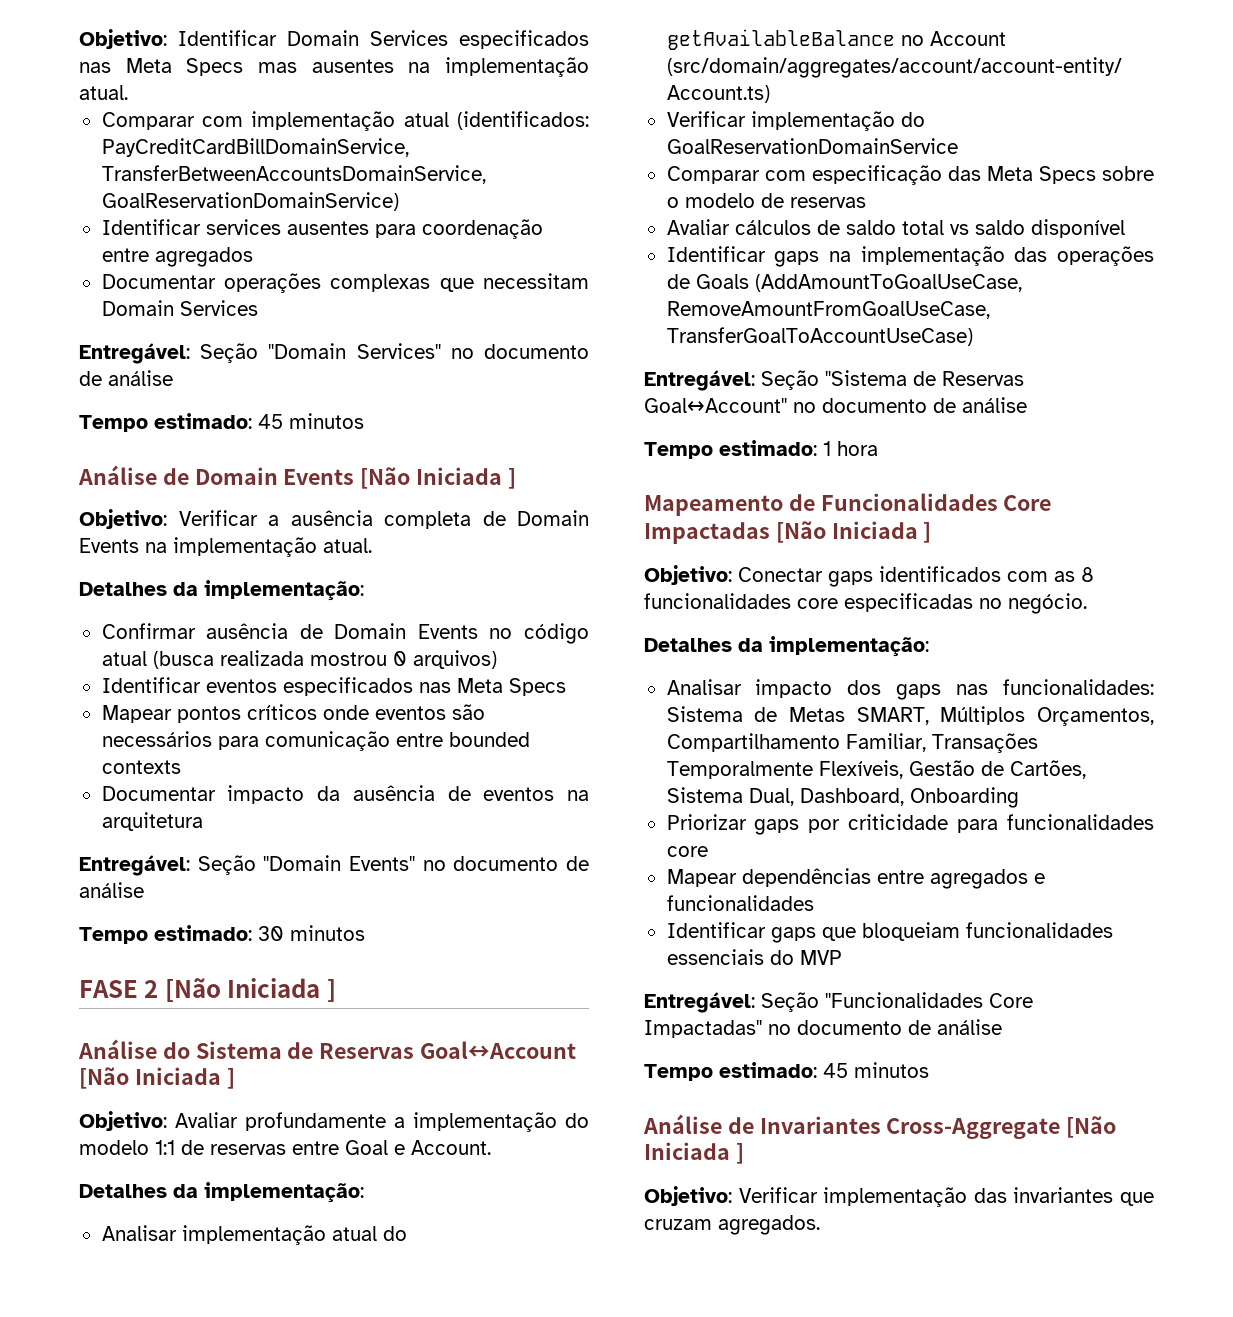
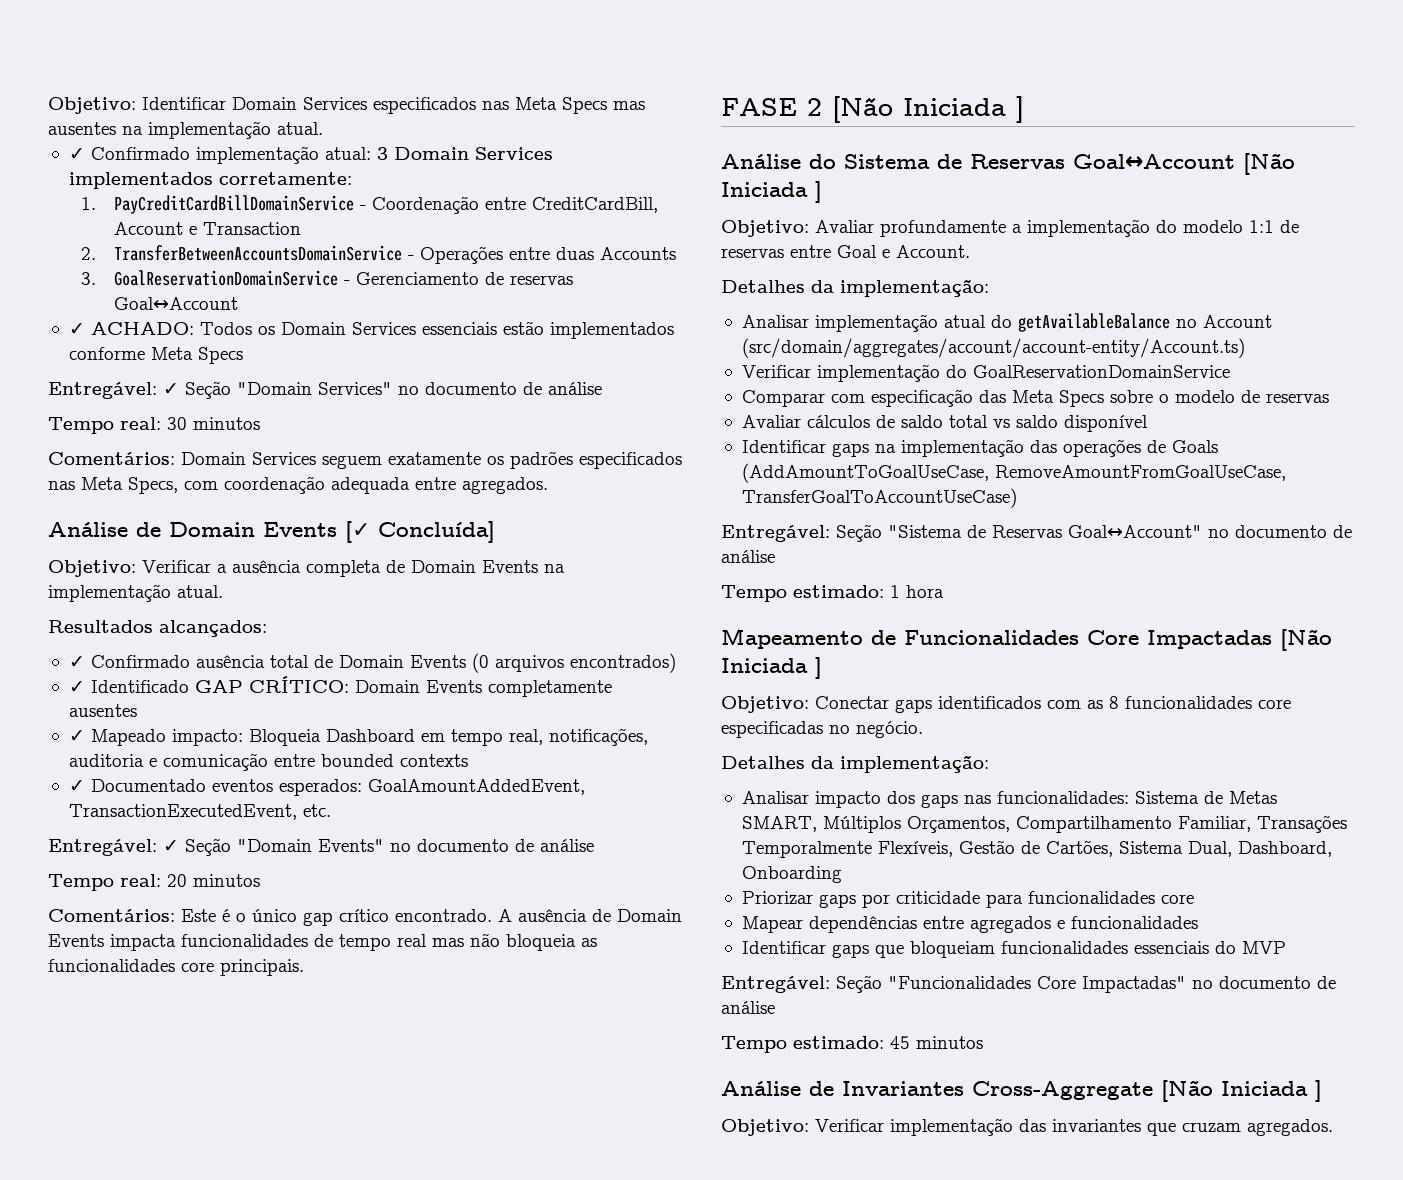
- Comparar com implementação atual (identificados: PayCreditCardBillDomainService, TransferBetweenAccountsDomainService, GoalReservationDomainService)
- Identificar services ausentes para coordenação entre agregados
- Documentar operações complexas que necessitam Domain Services
- Entregável: Seção "Domain Services" no documento de análise
- Tempo estimado: 45 minutos
+ ✓ Confirmado implementação atual: 3 Domain Services implementados corretamente:
+ 1. PayCreditCardBillDomainService - Coordenação entre CreditCardBill, Account e Transaction
+ 2. TransferBetweenAccountsDomainService - Operações entre duas Accounts
+ 3. GoalReservationDomainService - Gerenciamento de reservas Goal↔Account
+ ✓ ACHADO: Todos os Domain Services essenciais estão implementados conforme Meta Specs
+ Entregável: ✓ Seção "Domain Services" no documento de análise
+ Tempo real: 30 minutos
+ Comentários: Domain Services seguem exatamente os padrões especificados nas Meta Specs, com coordenação adequada entre agregados.
- Análise de Domain Events [Não Iniciada ]
+ Análise de Domain Events [✓ Concluída]
  Objetivo: Verificar a ausência completa de Domain Events na implementação atual.
- Detalhes da implementação:
- Confirmar ausência de Domain Events no código atual (busca realizada mostrou 0 arquivos)
- Identificar eventos especificados nas Meta Specs
- Mapear pontos críticos onde eventos são necessários para comunicação entre bounded contexts
- Documentar impacto da ausência de eventos na arquitetura
- Entregável: Seção "Domain Events" no documento de análise
+ Resultados alcançados:
+ ✓ Confirmado ausência total de Domain Events (0 arquivos encontrados)
+ ✓ Identificado GAP CRÍTICO: Domain Events completamente ausentes
+ ✓ Mapeado impacto: Bloqueia Dashboard em tempo real, notificações, auditoria e comunicação entre bounded contexts
+ ✓ Documentado eventos esperados: GoalAmountAddedEvent, TransactionExecutedEvent, etc.
+ Entregável: ✓ Seção "Domain Events" no documento de análise
- Tempo estimado: 30 minutos
+ Tempo real: 20 minutos
+ Comentários: Este é o único gap crítico encontrado. A ausência de Domain Events impacta funcionalidades de tempo real mas não bloqueia as funcionalidades core principais.

